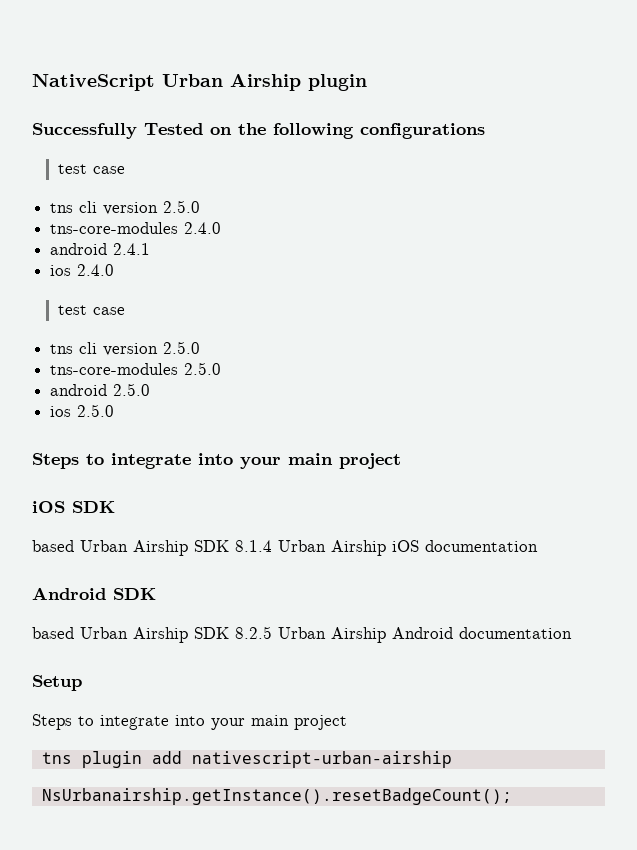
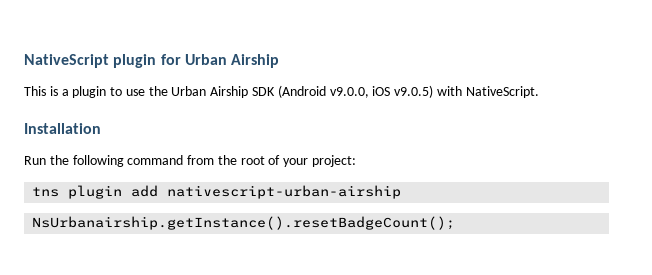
- NativeScript Urban Airship plugin
- Successfully Tested on the following configurations
- test case
- tns cli version 2.5.0
- tns-core-modules 2.4.0
- android 2.4.1
- ios 2.4.0
- test case
- tns cli version 2.5.0
- tns-core-modules 2.5.0
- android 2.5.0
- ios 2.5.0
- Steps to integrate into your main project
- iOS SDK
- based Urban Airship SDK 8.1.4 Urban Airship iOS documentation
- Android SDK
- based Urban Airship SDK 8.2.5 Urban Airship Android documentation
- Setup
- Steps to integrate into your main project
+ NativeScript plugin for Urban Airship
+ This is a plugin to use the Urban Airship SDK (Android v9.0.0, iOS v9.0.5) with NativeScript.
+ Installation
+ Run the following command from the root of your project:

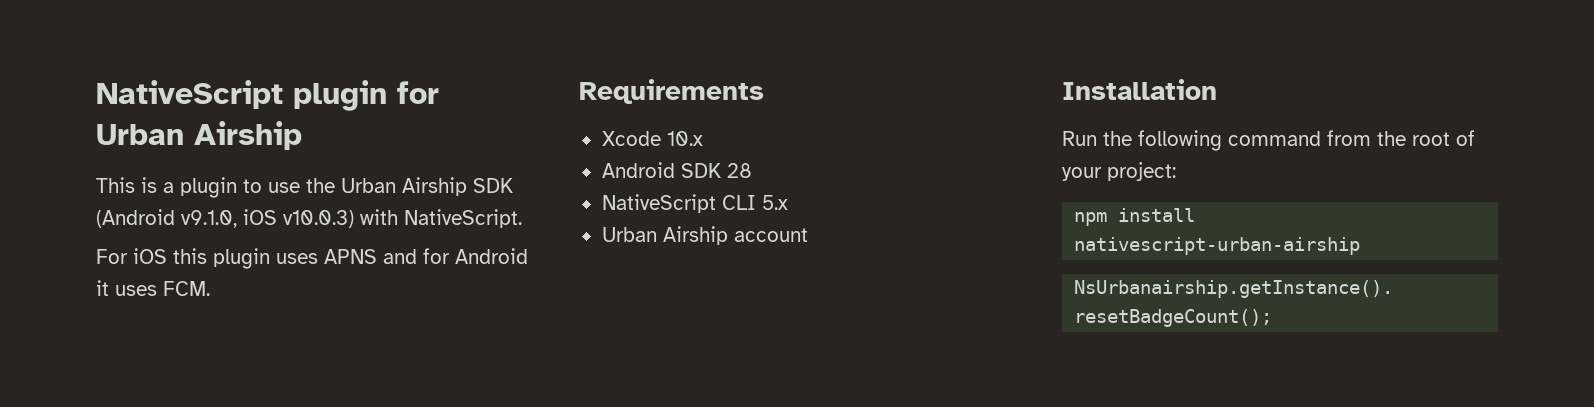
- This is a plugin to use the Urban Airship SDK (Android v9.0.0, iOS v9.0.5) with NativeScript.
+ This is a plugin to use the Urban Airship SDK (Android v9.1.0, iOS v10.0.3) with NativeScript.
+ For iOS this plugin uses APNS and for Android it uses FCM.
+ Requirements
+ Xcode 10.x
+ Android SDK 28
+ NativeScript CLI 5.x
+ Urban Airship account
- tns plugin add nativescript-urban-airship
+ npm install nativescript-urban-airship

